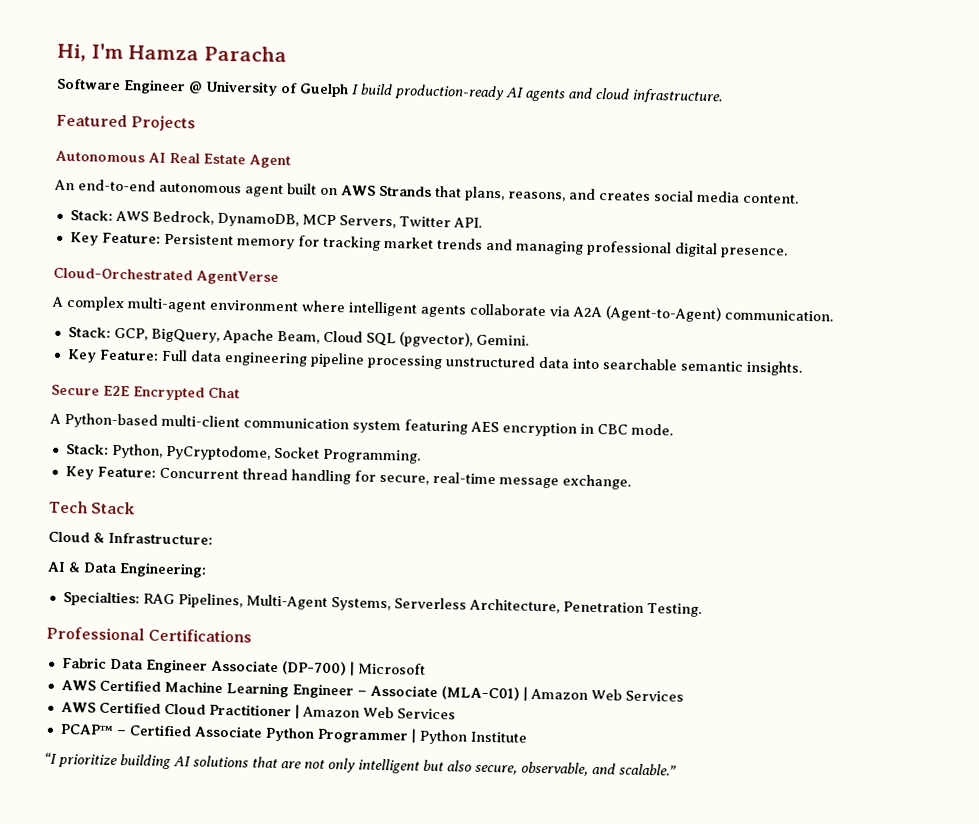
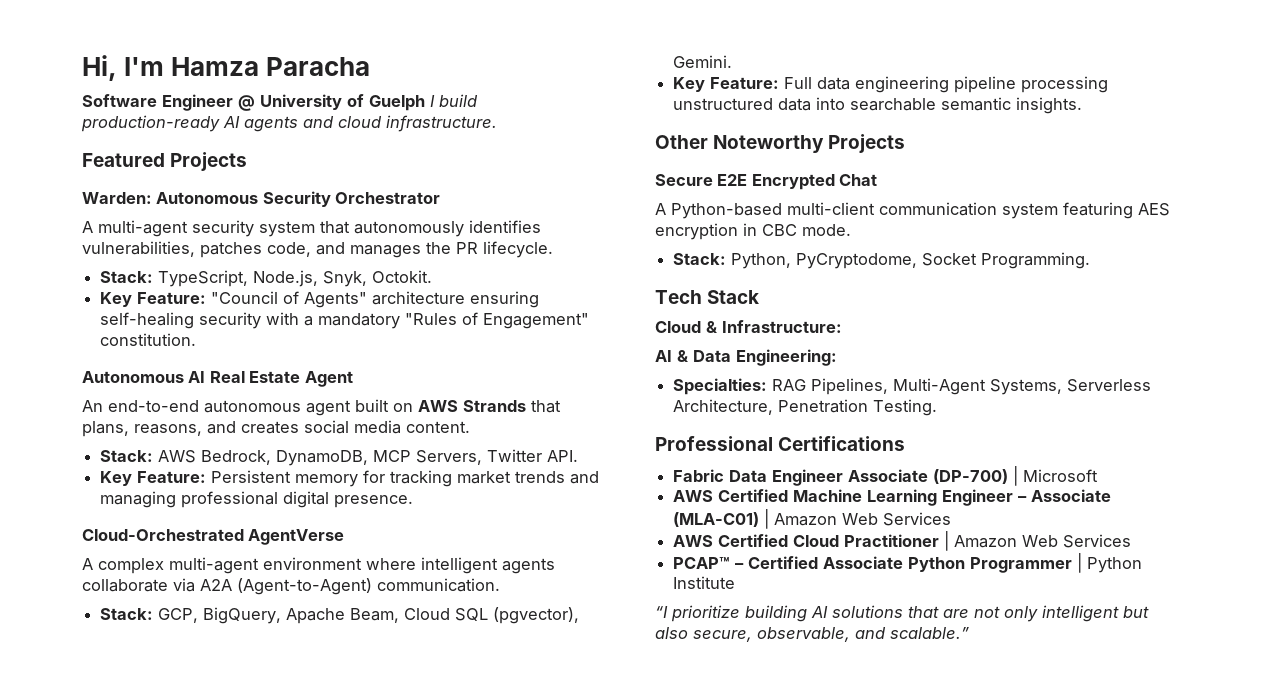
+ Warden: Autonomous Security Orchestrator
+ A multi-agent security system that autonomously identifies vulnerabilities, patches code, and manages the PR lifecycle.
+ Stack: TypeScript, Node.js, Snyk, Octokit.
+ Key Feature: "Council of Agents" architecture ensuring self-healing security with a mandatory "Rules of Engagement" constitution.
+ Other Noteworthy Projects
- Key Feature: Concurrent thread handling for secure, real-time message exchange.

